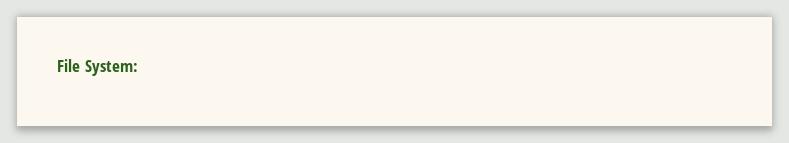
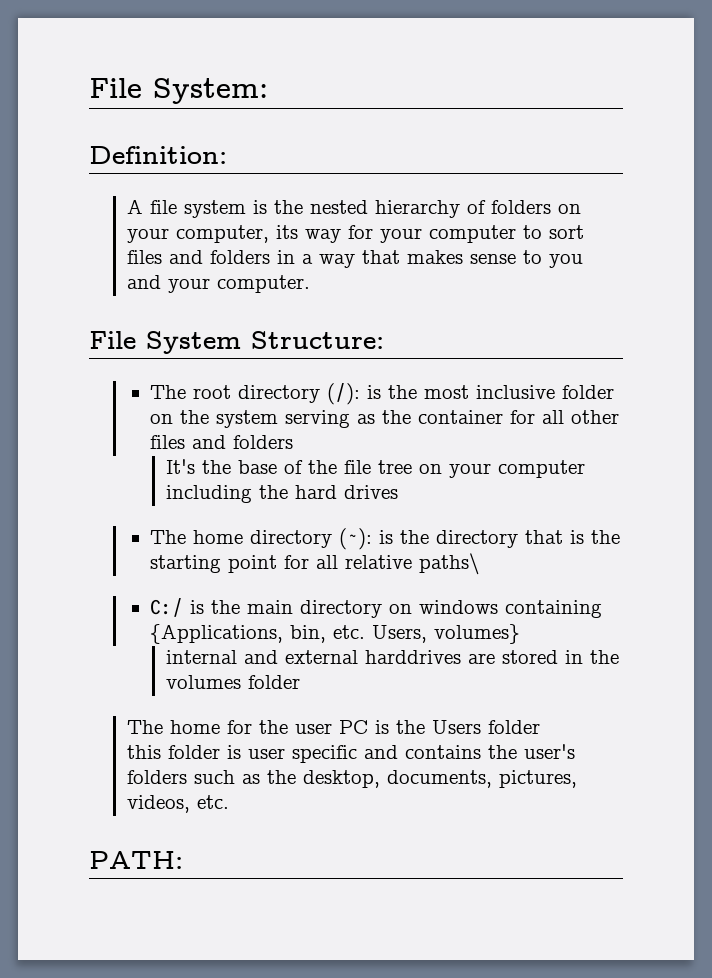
+ Definition:
+ A file system is the nested hierarchy of folders on your computer, its way for your computer to sort files and folders in a way that makes sense to you and your computer.
+ File System Structure:
+ The root directory (/): is the most inclusive folder on the system serving as the container for all other files and folders
+ It's the base of the file tree on your computer including the hard drives
+ The home directory (~): is the directory that is the starting point for all relative paths\
+ C:/ is the main directory on windows containing {Applications, bin, etc. Users, volumes}
+ internal and external harddrives are stored in the volumes folder
+ The home for the user PC is the Users folder
+ this folder is user specific and contains the user's folders such as the desktop, documents, pictures, videos, etc.
+ PATH:

